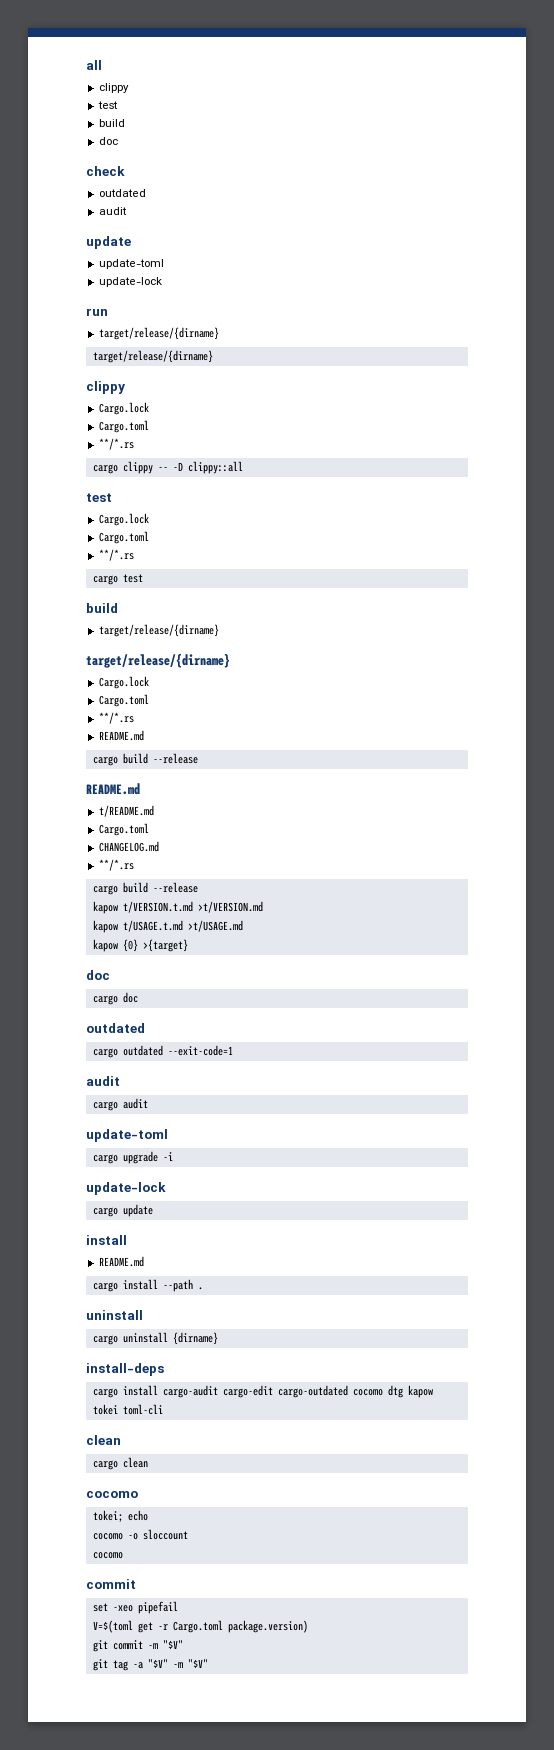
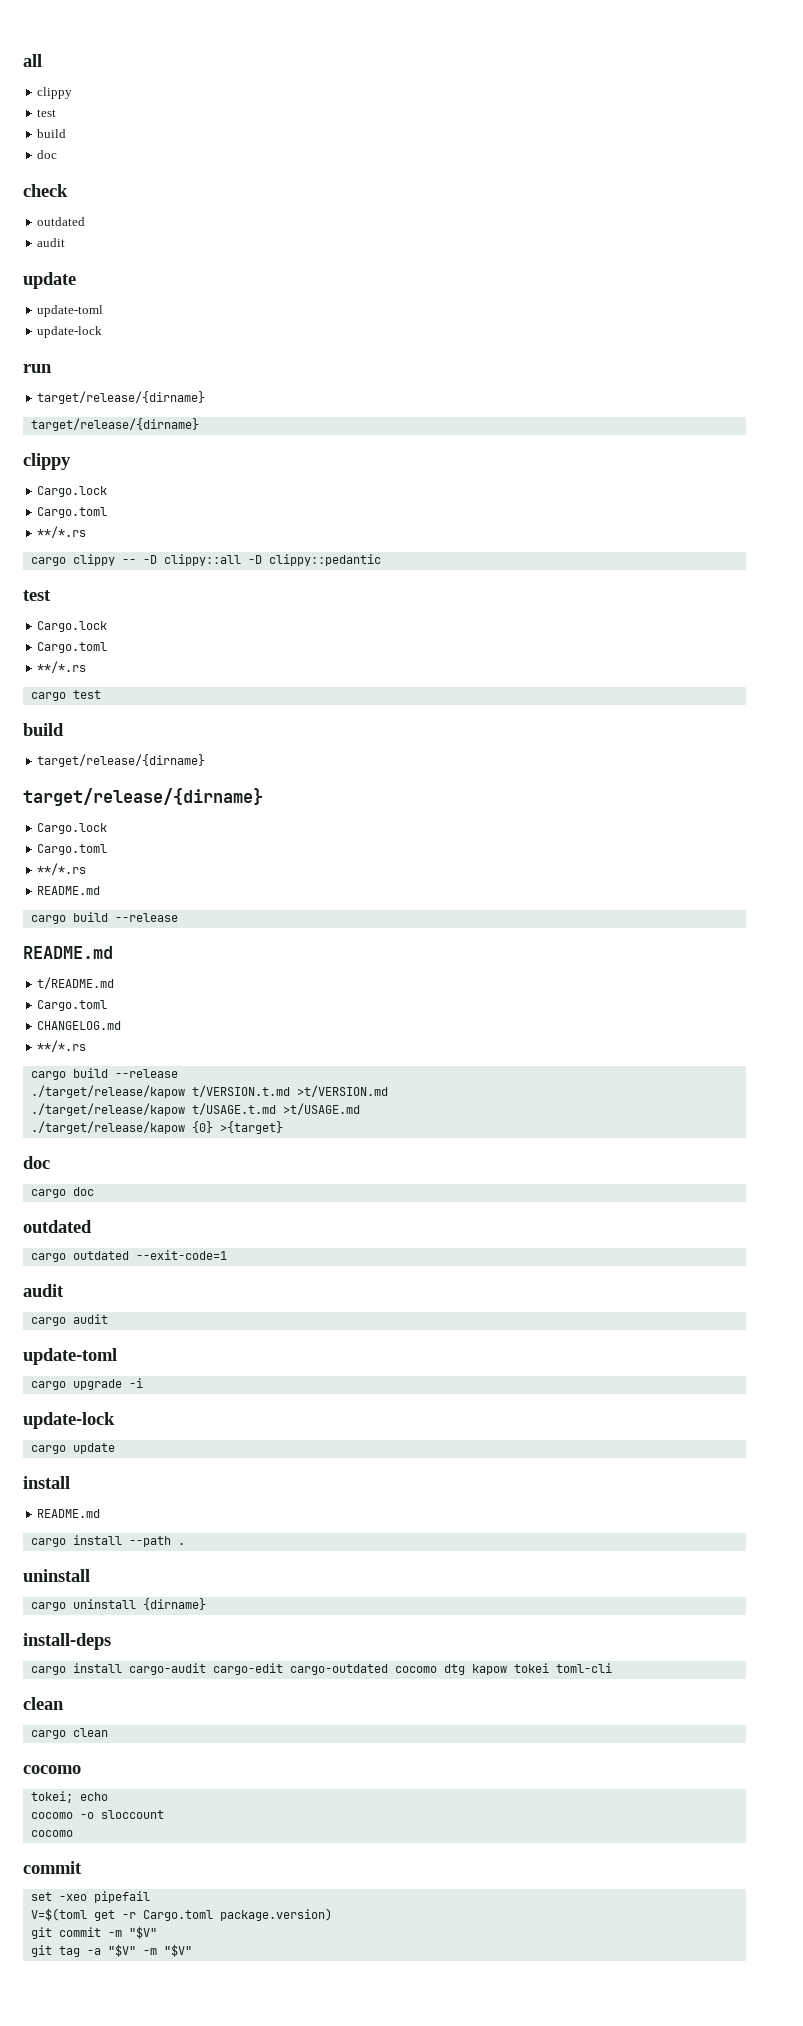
- cargo clippy -- -D clippy::all
+ cargo clippy -- -D clippy::all -D clippy::pedantic
- kapow t/VERSION.t.md >t/VERSION.md
+ ./target/release/kapow t/VERSION.t.md >t/VERSION.md
- kapow t/USAGE.t.md >t/USAGE.md
+ ./target/release/kapow t/USAGE.t.md >t/USAGE.md
- kapow {0} >{target}
+ ./target/release/kapow {0} >{target}

